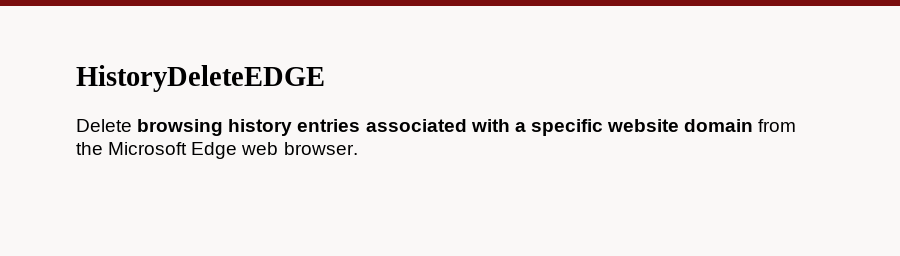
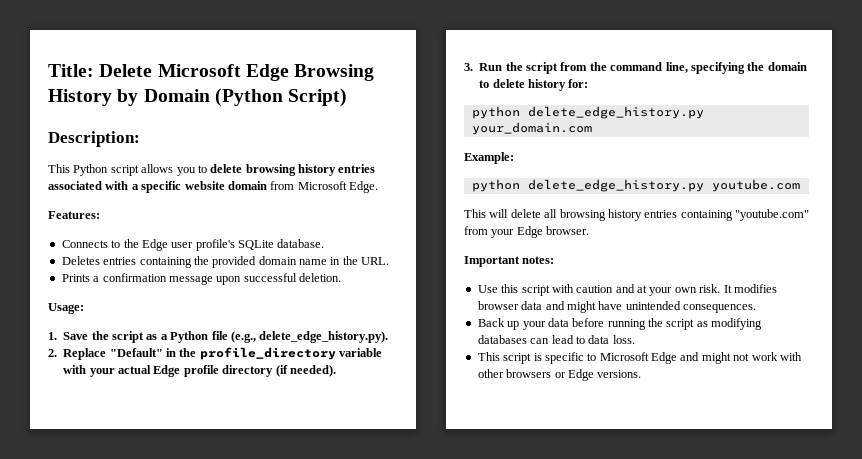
- HistoryDeleteEDGE
- Delete browsing history entries associated with a specific website domain from the Microsoft Edge web browser.
+ Title: Delete Microsoft Edge Browsing History by Domain (Python Script)
+ Description:
+ This Python script allows you to delete browsing history entries associated with a specific website domain from Microsoft Edge.
+ Features:
+ Connects to the Edge user profile's SQLite database.
+ Deletes entries containing the provided domain name in the URL.
+ Prints a confirmation message upon successful deletion.
+ Usage:
+ 1. Save the script as a Python file (e.g., delete_edge_history.py).
+ 2. Replace "Default" in the profile_directory variable with your actual Edge profile directory (if needed).
+ 3. Run the script from the command line, specifying the domain to delete history for:
+ python delete_edge_history.py your_domain.com
+ Example:
+ python delete_edge_history.py youtube.com
+ This will delete all browsing history entries containing "youtube.com" from your Edge browser.
+ Important notes:
+ Use this script with caution and at your own risk. It modifies browser data and might have unintended consequences.
+ Back up your data before running the script as modifying databases can lead to data loss.
+ This script is specific to Microsoft Edge and might not work with other browsers or Edge versions.

